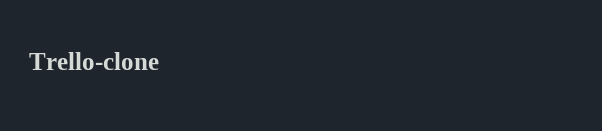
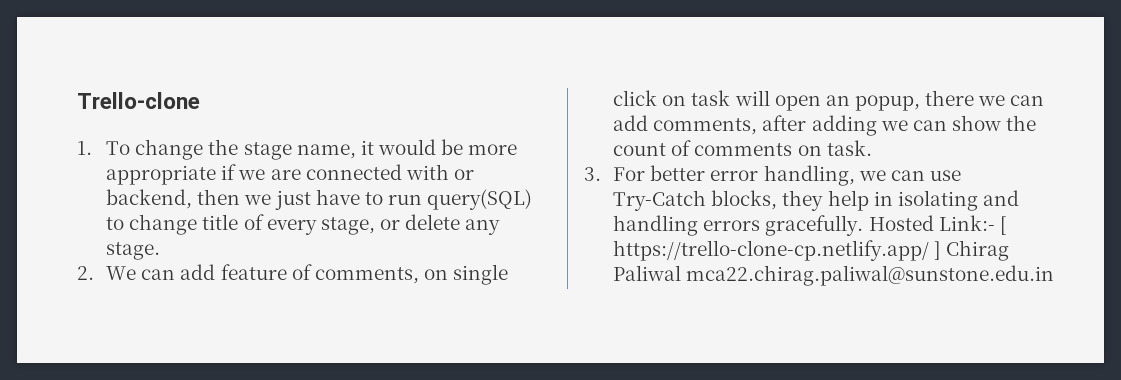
+ 1. To change the stage name, it would be more appropriate if we are connected with or backend, then we just have to run query(SQL) to change title of every stage, or delete any stage.
+ 2. We can add feature of comments, on single click on task will open an popup, there we can add comments, after adding we can show the count of comments on task.
+ 3. For better error handling, we can use Try-Catch blocks, they help in isolating and handling errors gracefully. Hosted Link:- [ https://trello-clone-cp.netlify.app/ ] Chirag Paliwal mca22.chirag.paliwal@sunstone.edu.in

